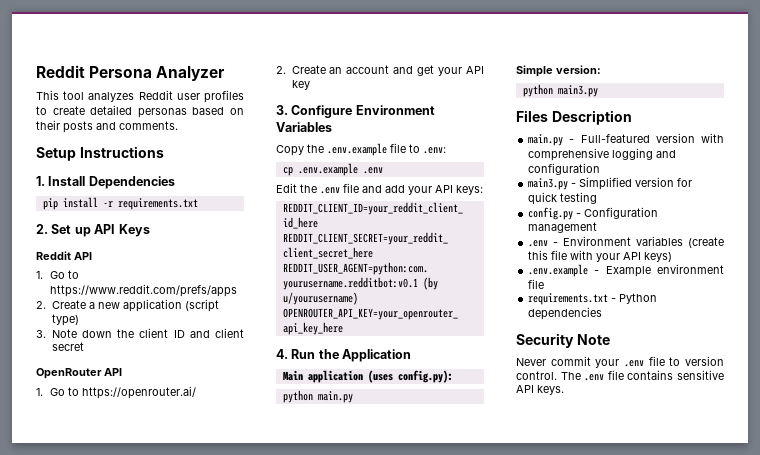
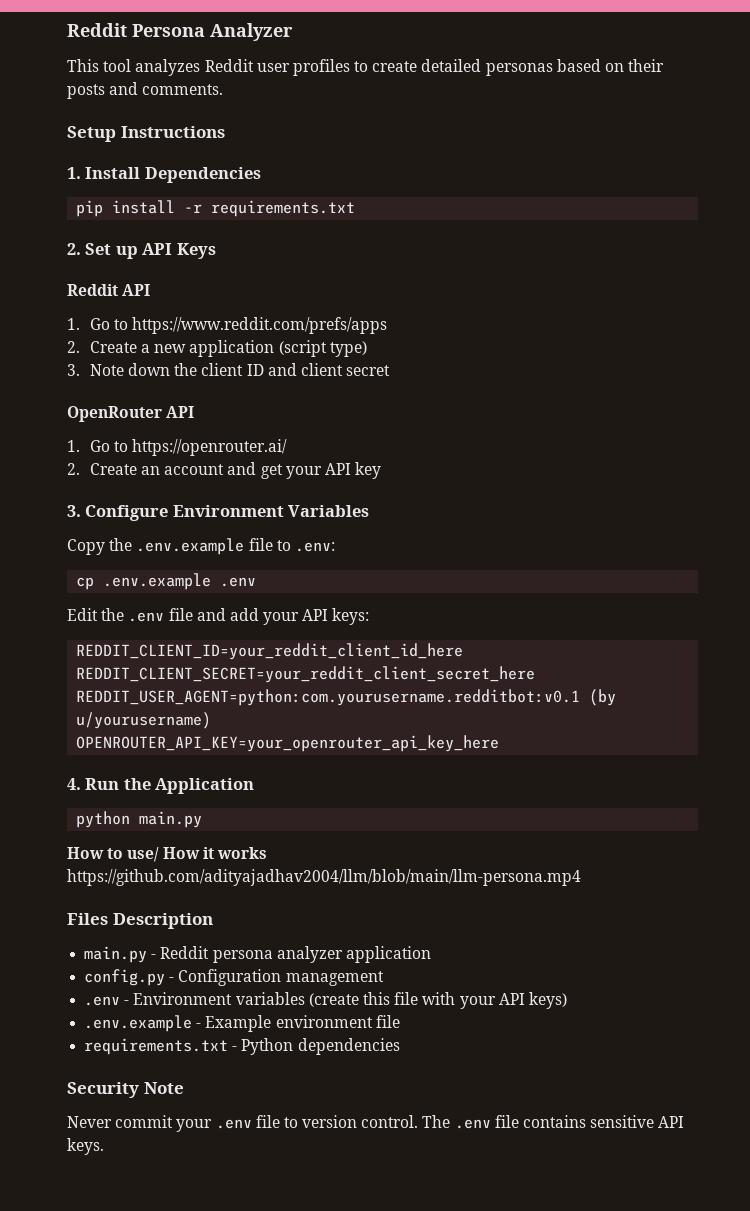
- Main application (uses config.py):
  python main.py
- Simple version:
- python main3.py
+ How to use/ How it works https://github.com/adityajadhav2004/llm/blob/main/llm-persona.mp4
  Files Description
- main.py - Full-featured version with comprehensive logging and configuration
- main3.py - Simplified version for quick testing
+ main.py - Reddit persona analyzer application

